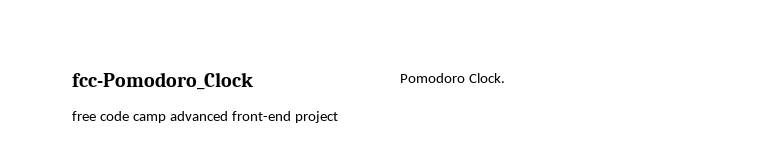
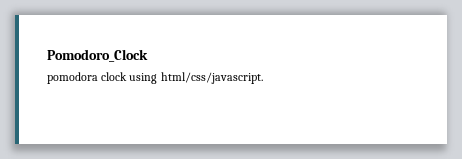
- fcc-Pomodoro_Clock
- free code camp advanced front-end project Pomodoro Clock.
+ Pomodoro_Clock
+ pomodora clock using html/css/javascript.

